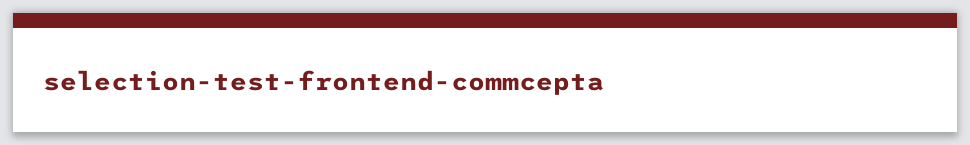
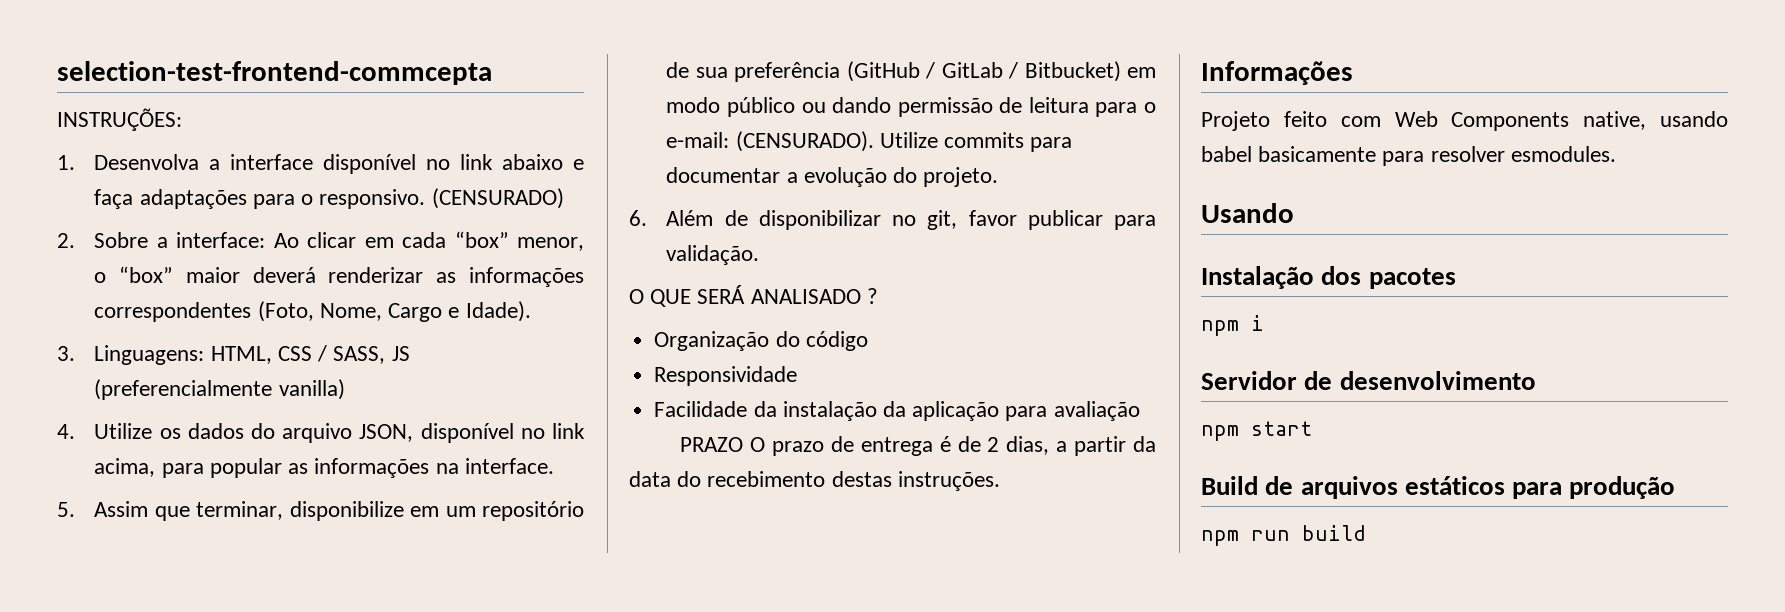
+ INSTRUÇÕES:
+ 1. Desenvolva a interface disponível no link abaixo e faça adaptações para o responsivo. (CENSURADO)
+ 2. Sobre a interface: Ao clicar em cada “box” menor, o “box” maior deverá renderizar as informações correspondentes (Foto, Nome, Cargo e Idade).
+ 3. Linguagens: HTML, CSS / SASS, JS (preferencialmente vanilla)
+ 4. Utilize os dados do arquivo JSON, disponível no link acima, para popular as informações na interface.
+ 5. Assim que terminar, disponibilize em um repositório de sua preferência (GitHub / GitLab / Bitbucket) em modo público ou dando permissão de leitura para o e-mail: (CENSURADO). Utilize commits para documentar a evolução do projeto.
+ 6. Além de disponibilizar no git, favor publicar para validação.
+ O QUE SERÁ ANALISADO ?
+ Organização do código
+ Responsividade
+ Facilidade da instalação da aplicação para avaliação
+ PRAZO O prazo de entrega é de 2 dias, a partir da data do recebimento destas instruções.
+ Informações
+ Projeto feito com Web Components native, usando babel basicamente para resolver esmodules.
+ Usando
+ Instalação dos pacotes
+ npm i
+ Servidor de desenvolvimento
+ npm start
+ Build de arquivos estáticos para produção
+ npm run build

